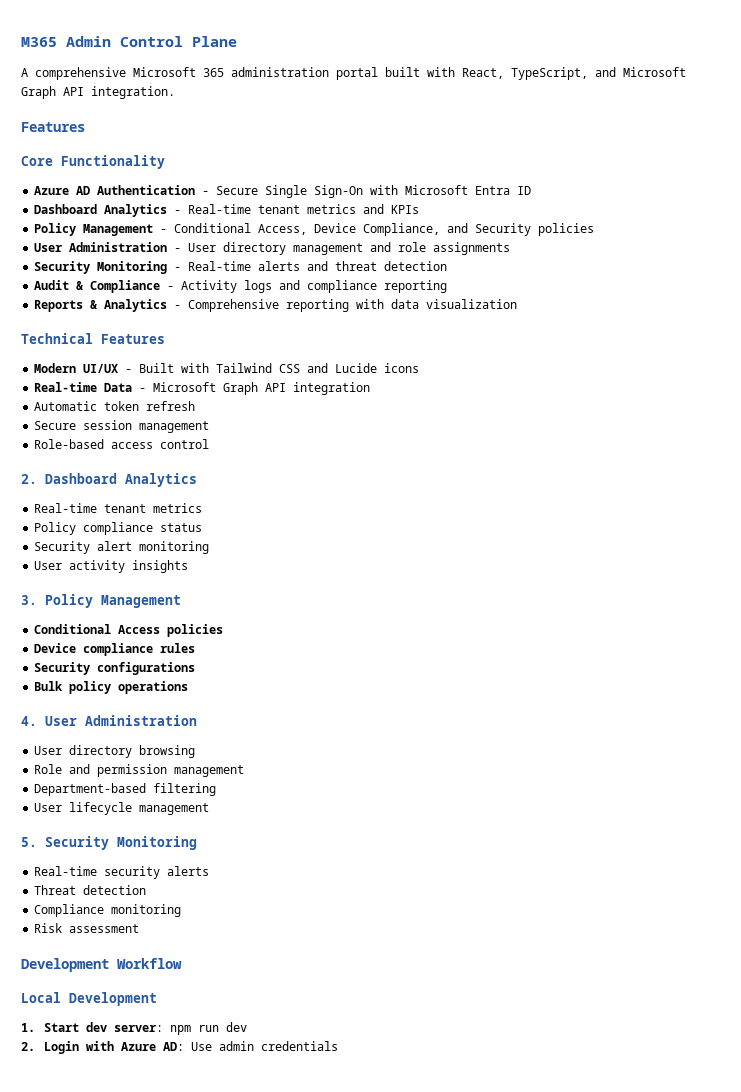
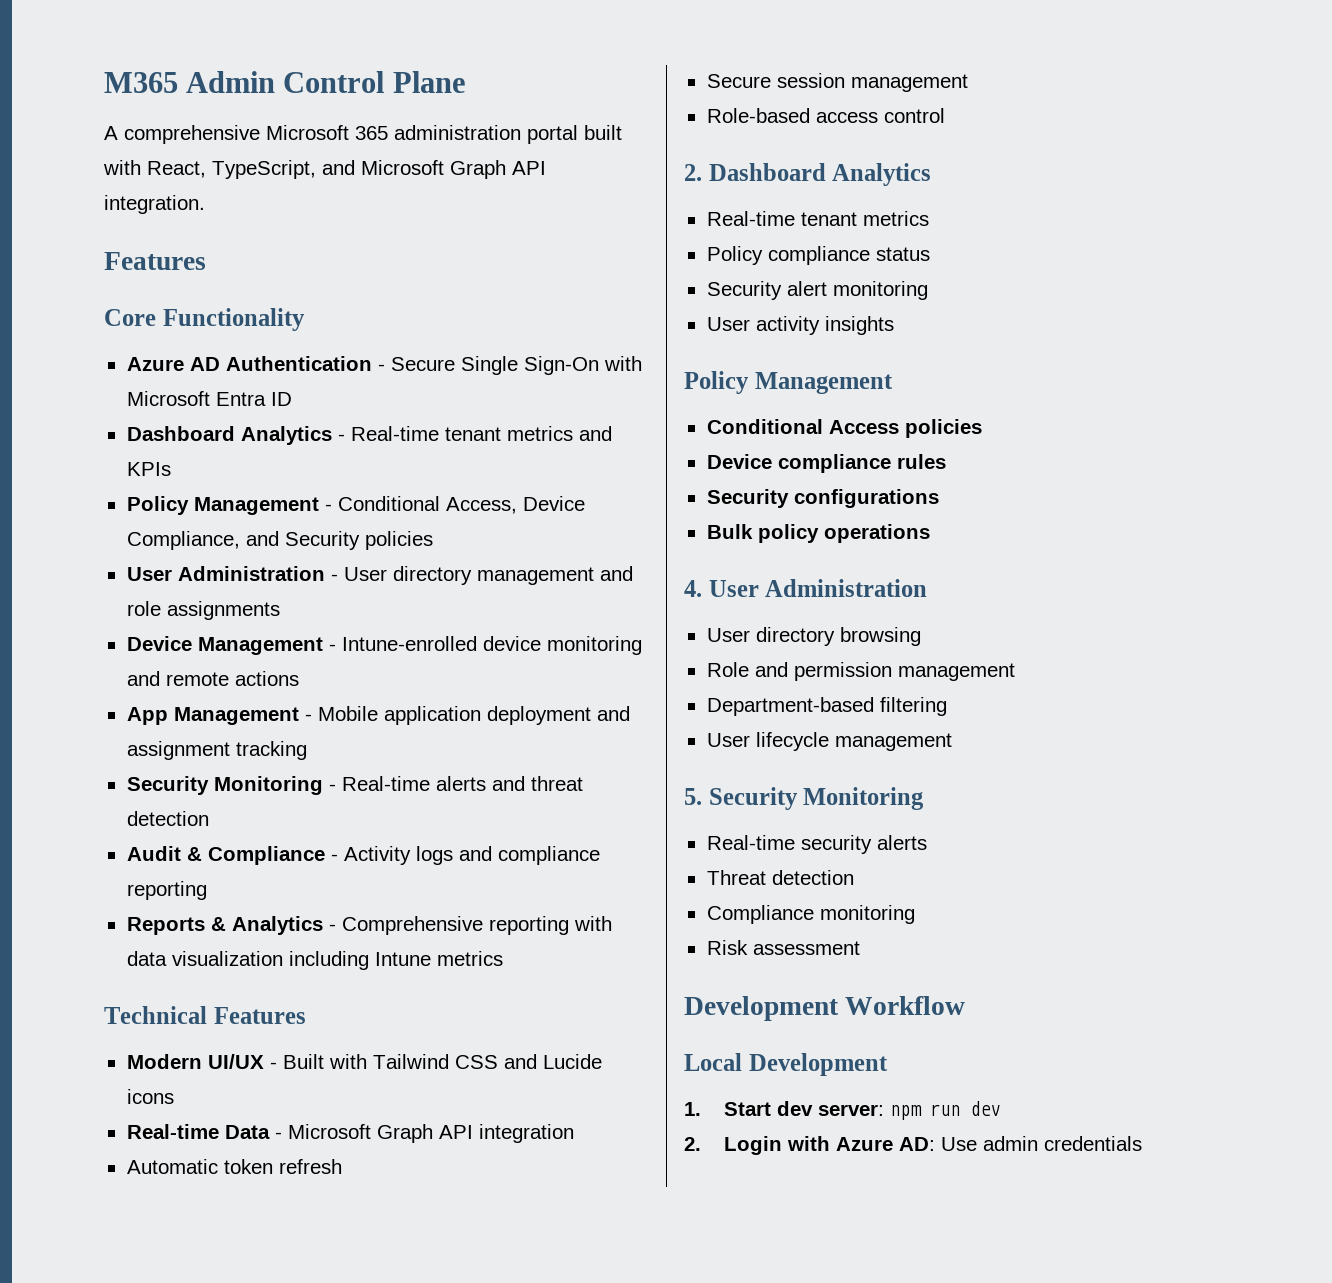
+ Device Management - Intune-enrolled device monitoring and remote actions
+ App Management - Mobile application deployment and assignment tracking
- Reports & Analytics - Comprehensive reporting with data visualization
+ Reports & Analytics - Comprehensive reporting with data visualization including Intune metrics
  User activity insights
- 3. Policy Management
+ Policy Management

